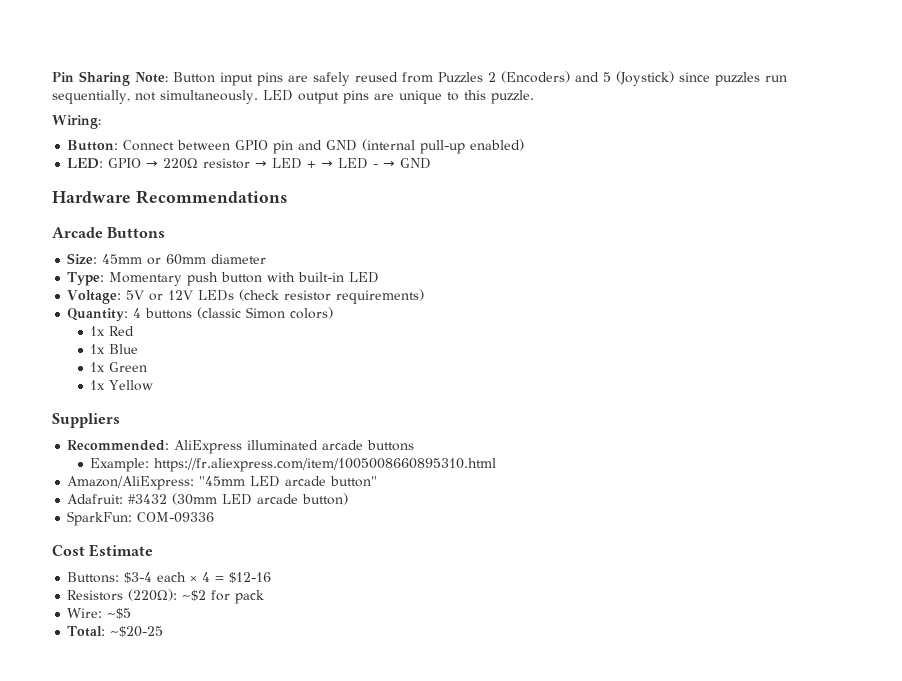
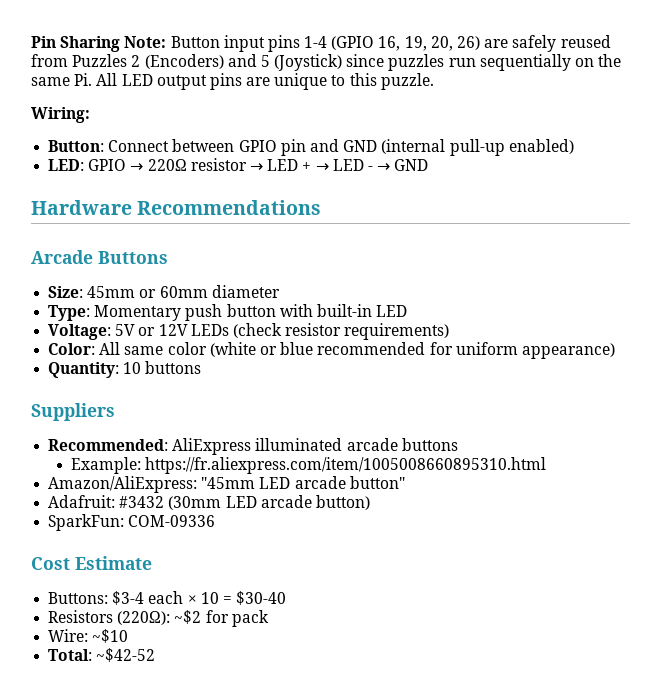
- Pin Sharing Note: Button input pins are safely reused from Puzzles 2 (Encoders) and 5 (Joystick) since puzzles run sequentially, not simultaneously. LED output pins are unique to this puzzle.
+ Pin Sharing Note: Button input pins 1-4 (GPIO 16, 19, 20, 26) are safely reused from Puzzles 2 (Encoders) and 5 (Joystick) since puzzles run sequentially on the same Pi. All LED output pins are unique to this puzzle.
+ Color: All same color (white or blue recommended for uniform appearance)
- Quantity: 4 buttons (classic Simon colors)
- 1x Red
- 1x Blue
- 1x Green
- 1x Yellow
+ Quantity: 10 buttons
- Buttons: $3-4 each × 4 = $12-16
+ Buttons: $3-4 each × 10 = $30-40
- Wire: ~$5
+ Wire: ~$10
- Total: ~$20-25
+ Total: ~$42-52

